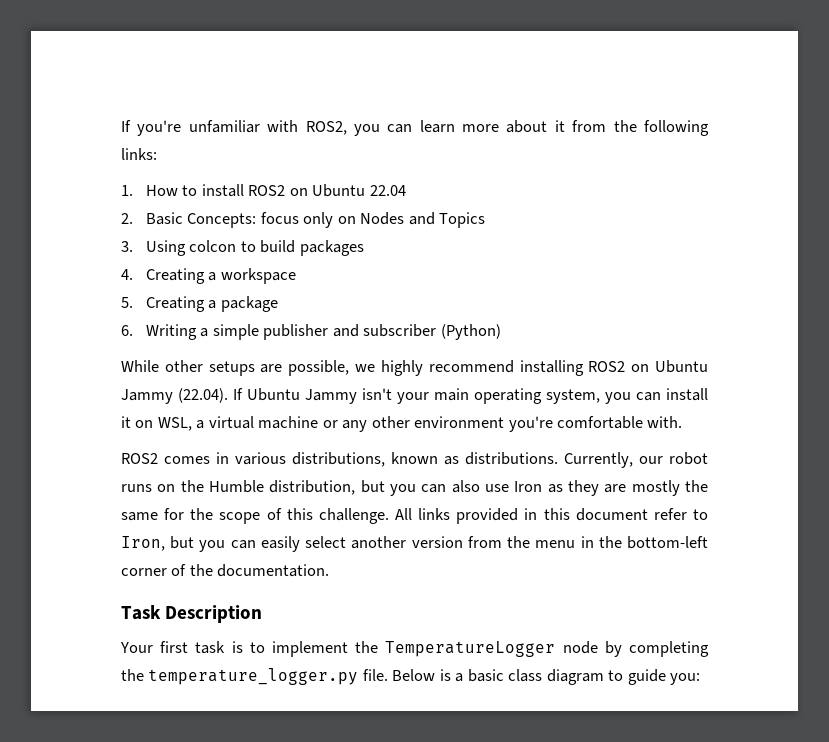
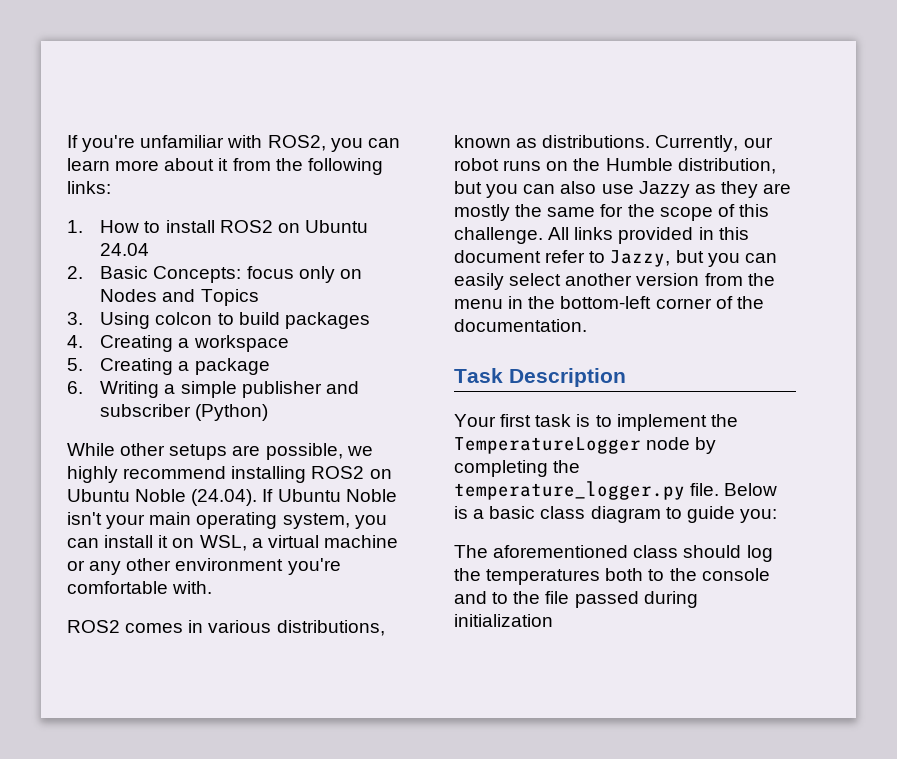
- 1. How to install ROS2 on Ubuntu 22.04
+ 1. How to install ROS2 on Ubuntu 24.04
- While other setups are possible, we highly recommend installing ROS2 on Ubuntu Jammy (22.04). If Ubuntu Jammy isn't your main operating system, you can install it on WSL, a virtual machine or any other environment you're comfortable with.
+ While other setups are possible, we highly recommend installing ROS2 on Ubuntu Noble (24.04). If Ubuntu Noble isn't your main operating system, you can install it on WSL, a virtual machine or any other environment you're comfortable with.
- Currently, our robot runs on the Humble distribution, but you can also use Iron as they are mostly the same for the scope of this challenge.
+ Currently, our robot runs on the Humble distribution, but you can also use Jazzy as they are mostly the same for the scope of this challenge.
- All links provided in this document refer to Iron, but you can easily select another version from the menu in the bottom-left corner of the documentation.
+ All links provided in this document refer to Jazzy, but you can easily select another version from the menu in the bottom-left corner of the documentation.
+ The aforementioned class should log the temperatures both to the console and to the file passed during initialization

